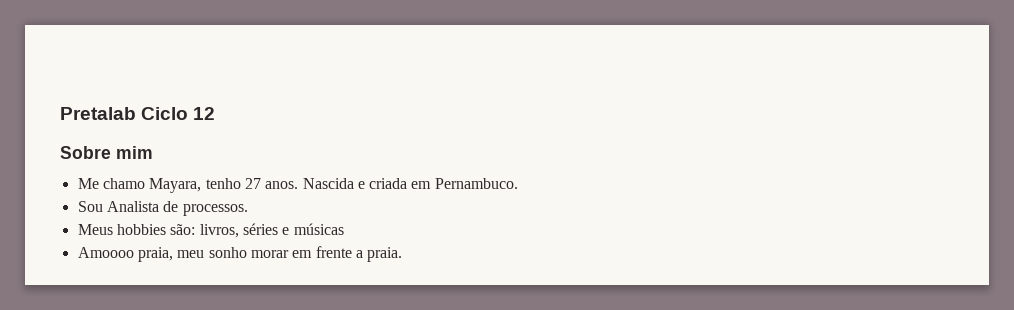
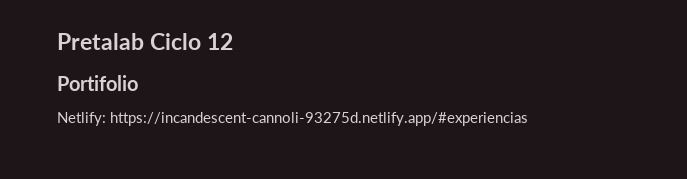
- Sobre mim
- Me chamo Mayara, tenho 27 anos. Nascida e criada em Pernambuco.
- Sou Analista de processos.
- Meus hobbies são: livros, séries e músicas
- Amoooo praia, meu sonho morar em frente a praia.
+ Portifolio
+ Netlify: https://incandescent-cannoli-93275d.netlify.app/#experiencias

